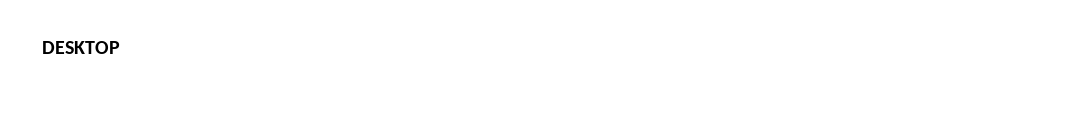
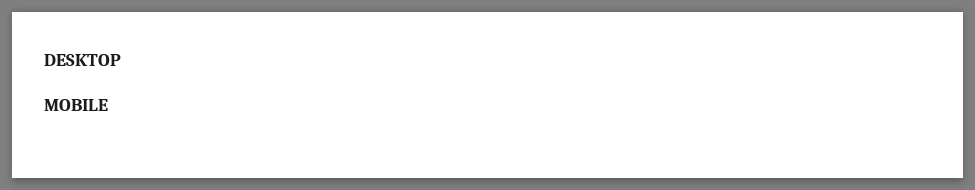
+ MOBILE

